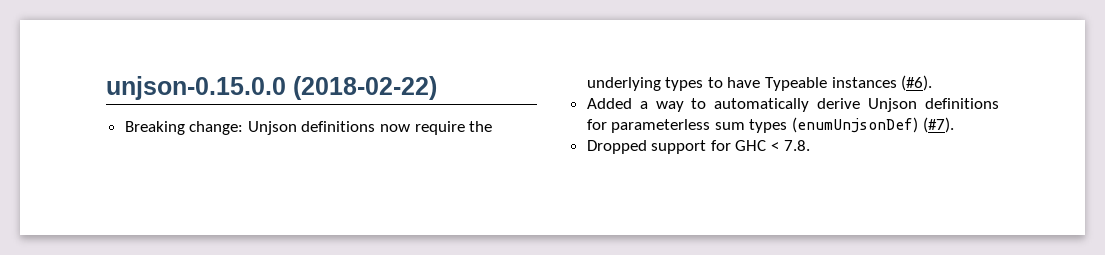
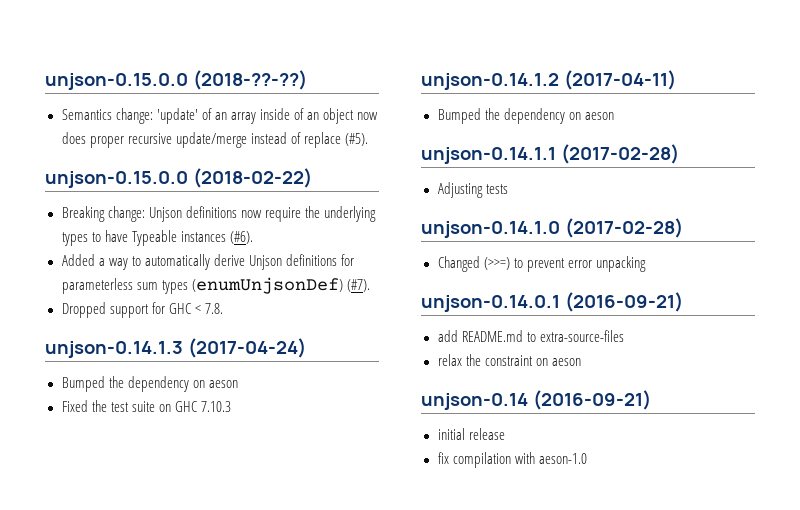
+ unjson-0.15.0.0 (2018-??-??)
+ Semantics change: 'update' of an array inside of an object now does proper recursive update/merge instead of replace (#5).
+ unjson-0.14.1.3 (2017-04-24)
+ Bumped the dependency on aeson
+ Fixed the test suite on GHC 7.10.3
+ unjson-0.14.1.2 (2017-04-11)
+ Bumped the dependency on aeson
+ unjson-0.14.1.1 (2017-02-28)
+ Adjusting tests
+ unjson-0.14.1.0 (2017-02-28)
+ Changed (>>=) to prevent error unpacking
+ unjson-0.14.0.1 (2016-09-21)
+ add README.md to extra-source-files
+ relax the constraint on aeson
+ unjson-0.14 (2016-09-21)
+ initial release
+ fix compilation with aeson-1.0

